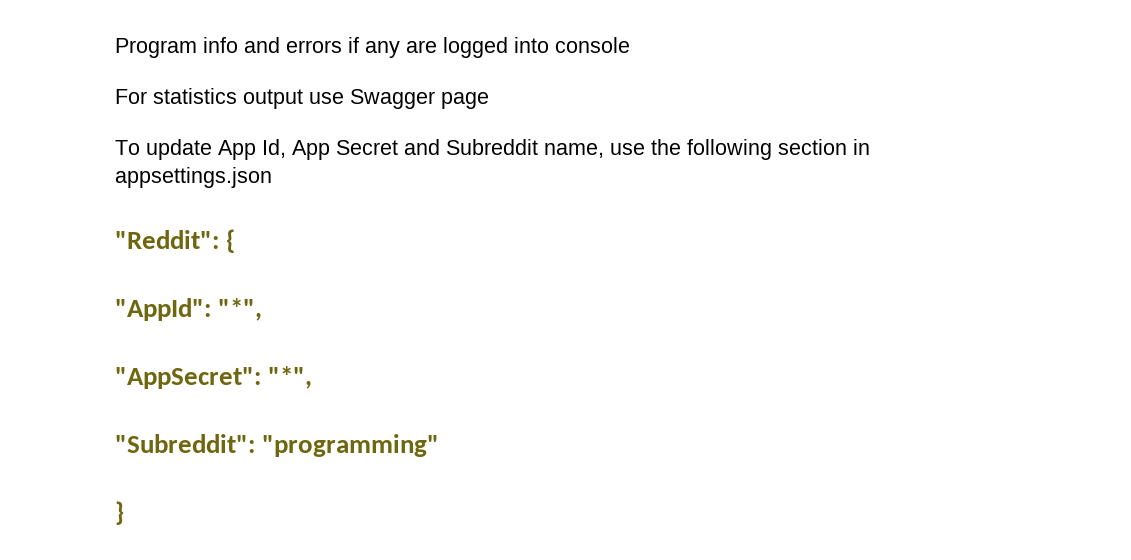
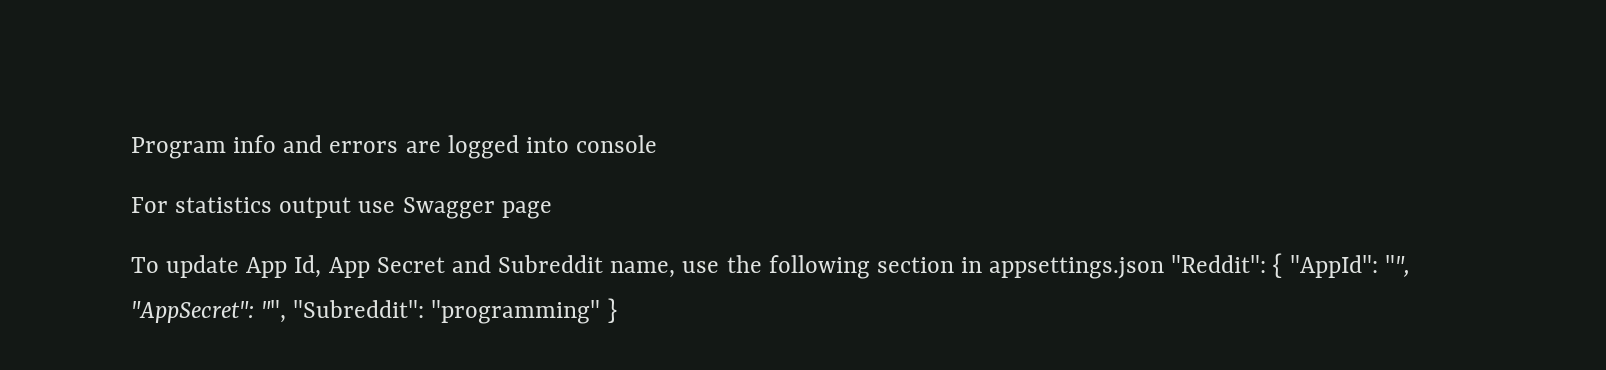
- Program info and errors if any are logged into console
+ Program info and errors are logged into console
- To update App Id, App Secret and Subreddit name, use the following section in appsettings.json
- "Reddit": {
- "AppId": "*",
- "AppSecret": "*",
- "Subreddit": "programming"
- }
+ To update App Id, App Secret and Subreddit name, use the following section in appsettings.json "Reddit": { "AppId": "", "AppSecret": "", "Subreddit": "programming" }

